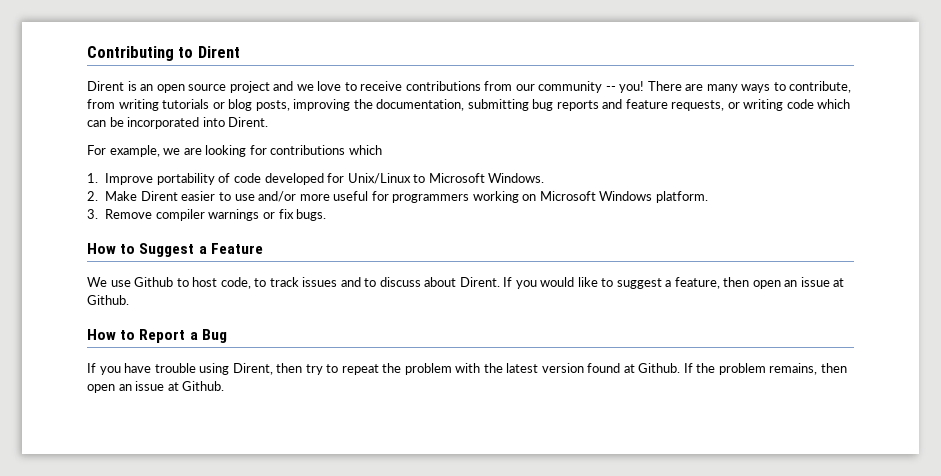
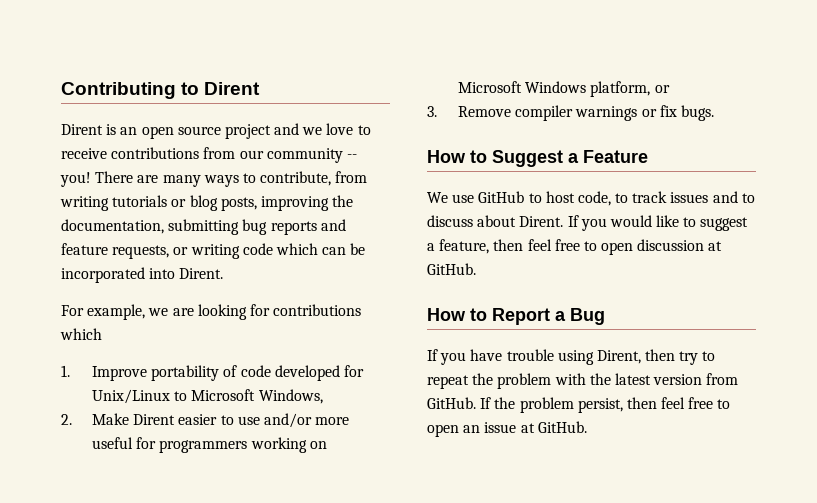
- 1. Improve portability of code developed for Unix/Linux to Microsoft Windows.
+ 1. Improve portability of code developed for Unix/Linux to Microsoft Windows,
- 2. Make Dirent easier to use and/or more useful for programmers working on Microsoft Windows platform.
+ 2. Make Dirent easier to use and/or more useful for programmers working on Microsoft Windows platform, or
- We use Github to host code, to track issues and to discuss about Dirent.
+ We use GitHub to host code, to track issues and to discuss about Dirent.
- If you would like to suggest a feature, then open an issue at Github.
+ If you would like to suggest a feature, then feel free to open discussion at GitHub.
- If you have trouble using Dirent, then try to repeat the problem with the latest version found at Github. If the problem remains, then open an issue at Github.
+ If you have trouble using Dirent, then try to repeat the problem with the latest version from GitHub. If the problem persist, then feel free to open an issue at GitHub.

